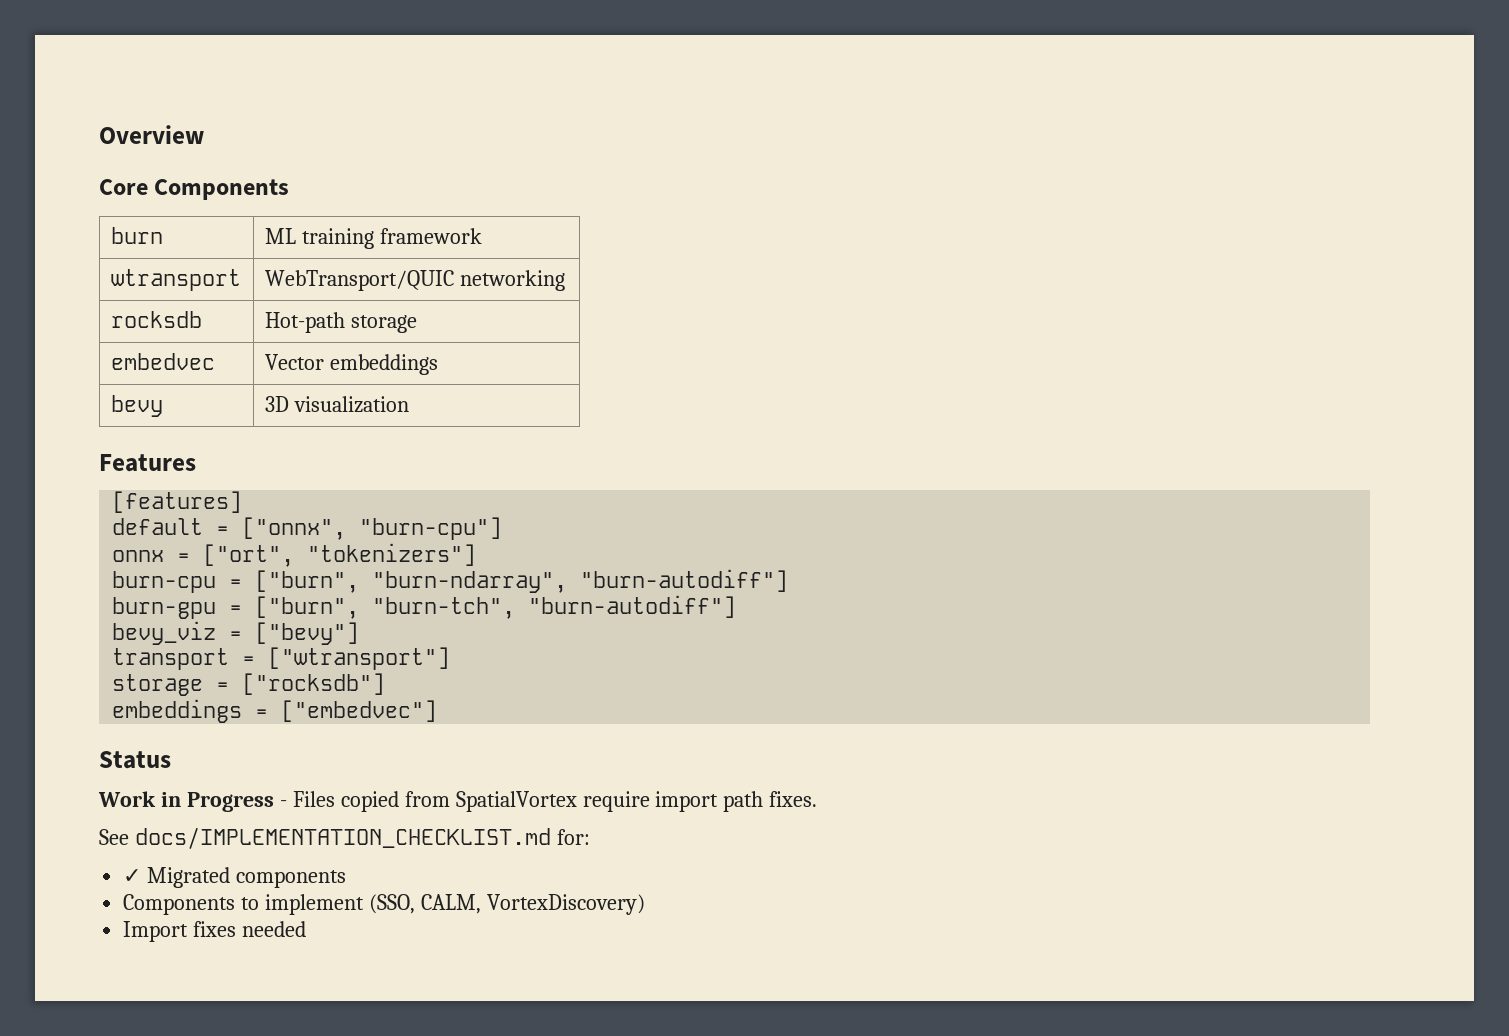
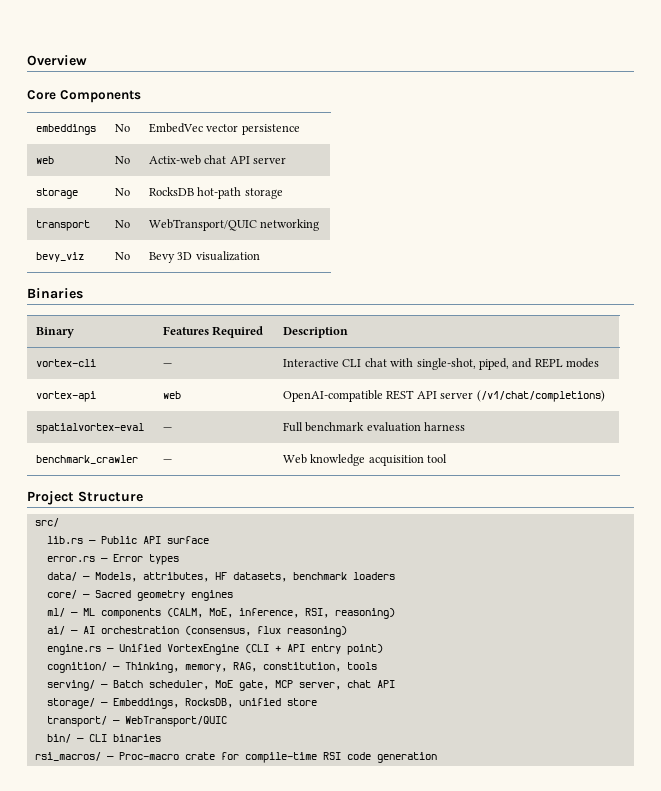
- burn | ML training framework
- wtransport | WebTransport/QUIC networking
- rocksdb | Hot-path storage
- embedvec | Vector embeddings
- bevy | 3D visualization
+ embeddings | No | EmbedVec vector persistence
+ web | No | Actix-web chat API server
+ storage | No | RocksDB hot-path storage
+ transport | No | WebTransport/QUIC networking
+ bevy_viz | No | Bevy 3D visualization
- Features
- [features]
- default = ["onnx", "burn-cpu"]
- onnx = ["ort", "tokenizers"]
- burn-cpu = ["burn", "burn-ndarray", "burn-autodiff"]
- burn-gpu = ["burn", "burn-tch", "burn-autodiff"]
- bevy_viz = ["bevy"]
- transport = ["wtransport"]
- storage = ["rocksdb"]
- embeddings = ["embedvec"]
- Status
- Work in Progress - Files copied from SpatialVortex require import path fixes.
- See docs/IMPLEMENTATION_CHECKLIST.md for:
- ✓ Migrated components
- Components to implement (SSO, CALM, VortexDiscovery)
- Import fixes needed
+ Binaries
+ Binary | Features Required | Description
+ vortex-cli | — | Interactive CLI chat with single-shot, piped, and REPL modes
+ vortex-api | web | OpenAI-compatible REST API server (/v1/chat/completions)
+ spatialvortex-eval | — | Full benchmark evaluation harness
+ benchmark_crawler | — | Web knowledge acquisition tool
+ Project Structure
+ src/
+ lib.rs — Public API surface
+ error.rs — Error types
+ data/ — Models, attributes, HF datasets, benchmark loaders
+ core/ — Sacred geometry engines
+ ml/ — ML components (CALM, MoE, inference, RSI, reasoning)
+ ai/ — AI orchestration (consensus, flux reasoning)
+ engine.rs — Unified VortexEngine (CLI + API entry point)
+ cognition/ — Thinking, memory, RAG, constitution, tools
+ serving/ — Batch scheduler, MoE gate, MCP server, chat API
+ storage/ — Embeddings, RocksDB, unified store
+ transport/ — WebTransport/QUIC
+ bin/ — CLI binaries
+ rsi_macros/ — Proc-macro crate for compile-time RSI code generation

